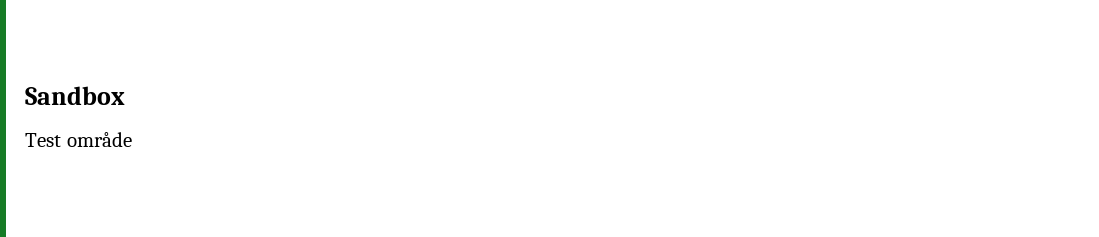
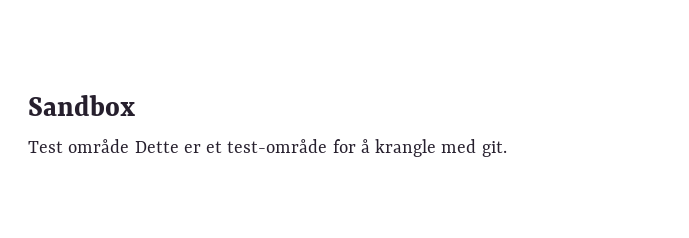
- Test område
+ Test område Dette er et test-område for å krangle med git.

